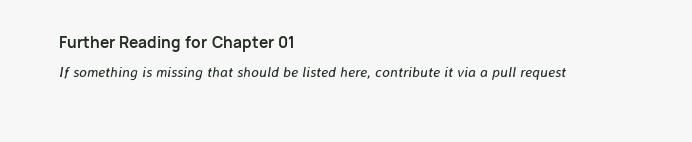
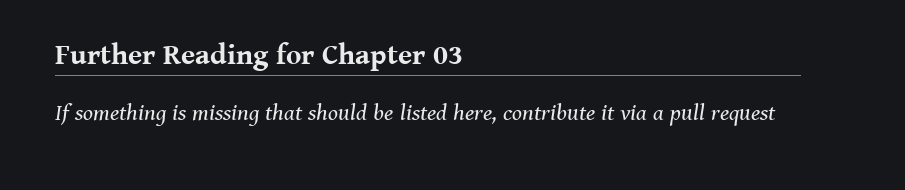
- Further Reading for Chapter 01
+ Further Reading for Chapter 03

